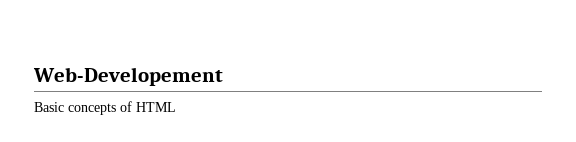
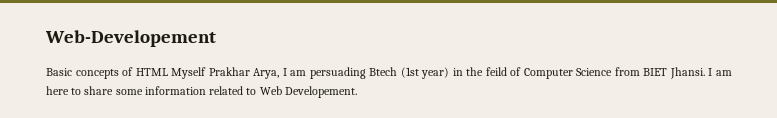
- Basic concepts of HTML
+ Basic concepts of HTML Myself Prakhar Arya, I am persuading Btech (1st year) in the feild of Computer Science from BIET Jhansi. I am here to share some information related to Web Developement.

